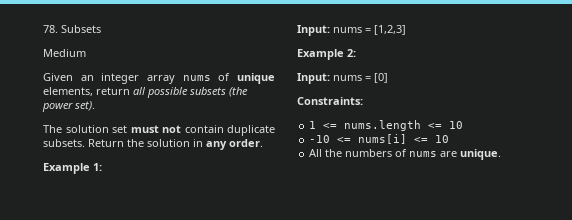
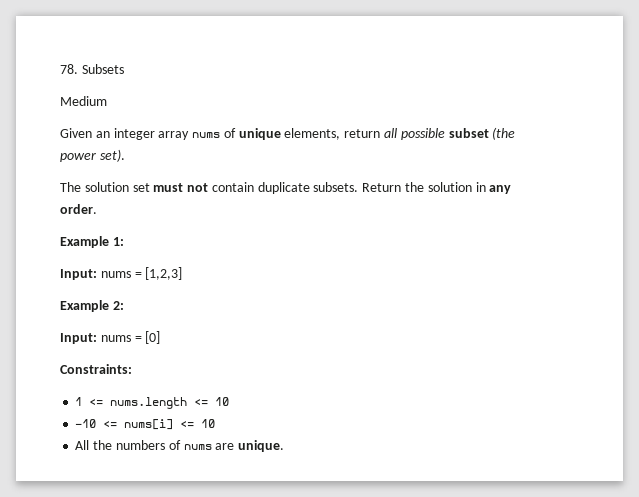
- Given an integer array nums of unique elements, return all possible subsets (the power set).
+ Given an integer array nums of unique elements, return all possible subset (the power set).

